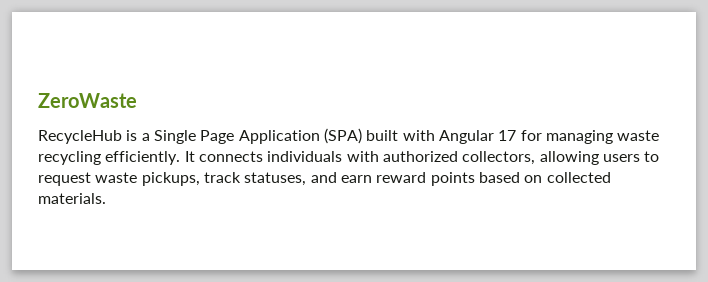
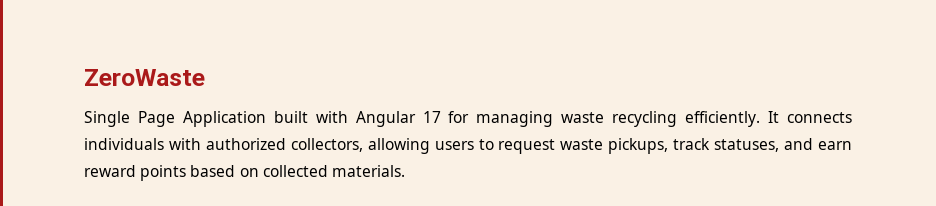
- RecycleHub is a Single Page Application (SPA) built with Angular 17 for managing waste recycling efficiently.
+ Single Page Application built with Angular 17 for managing waste recycling efficiently.

